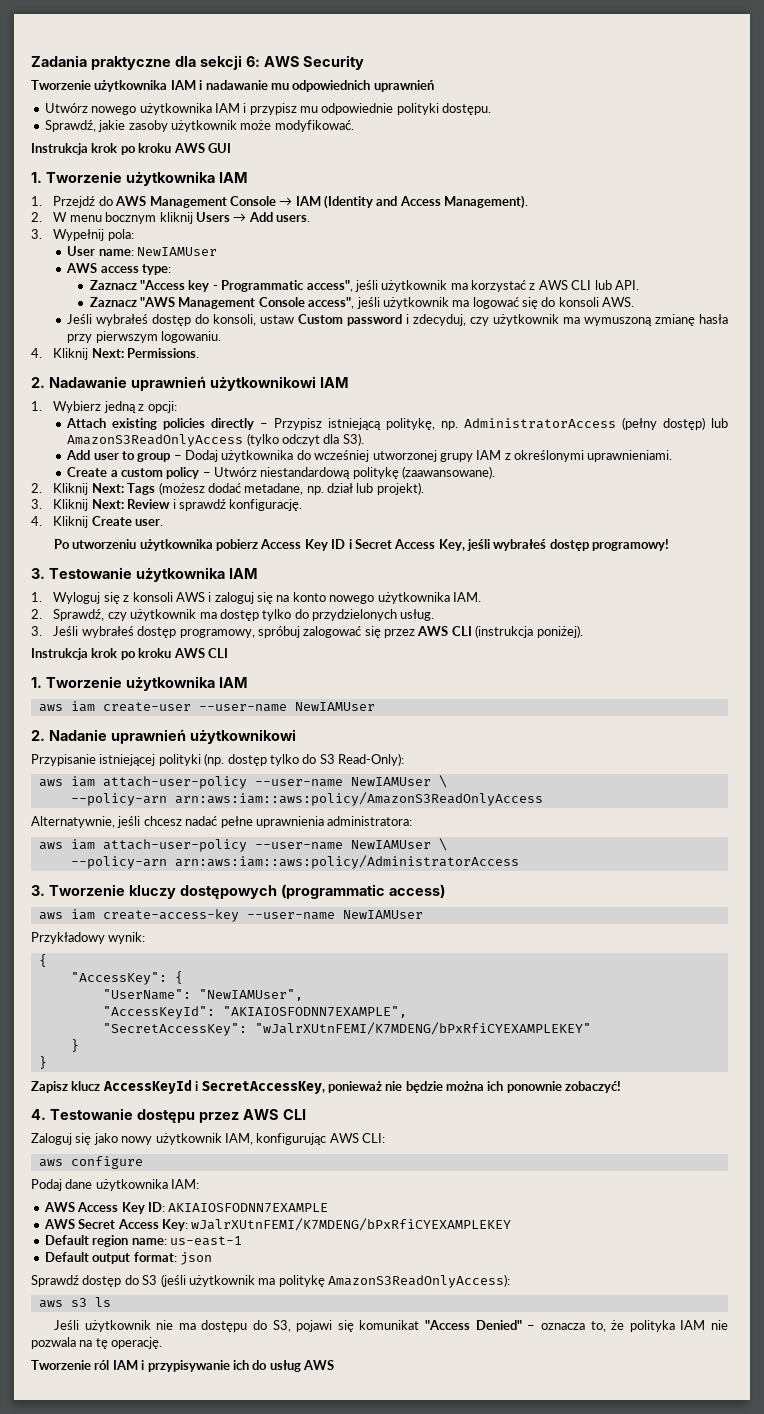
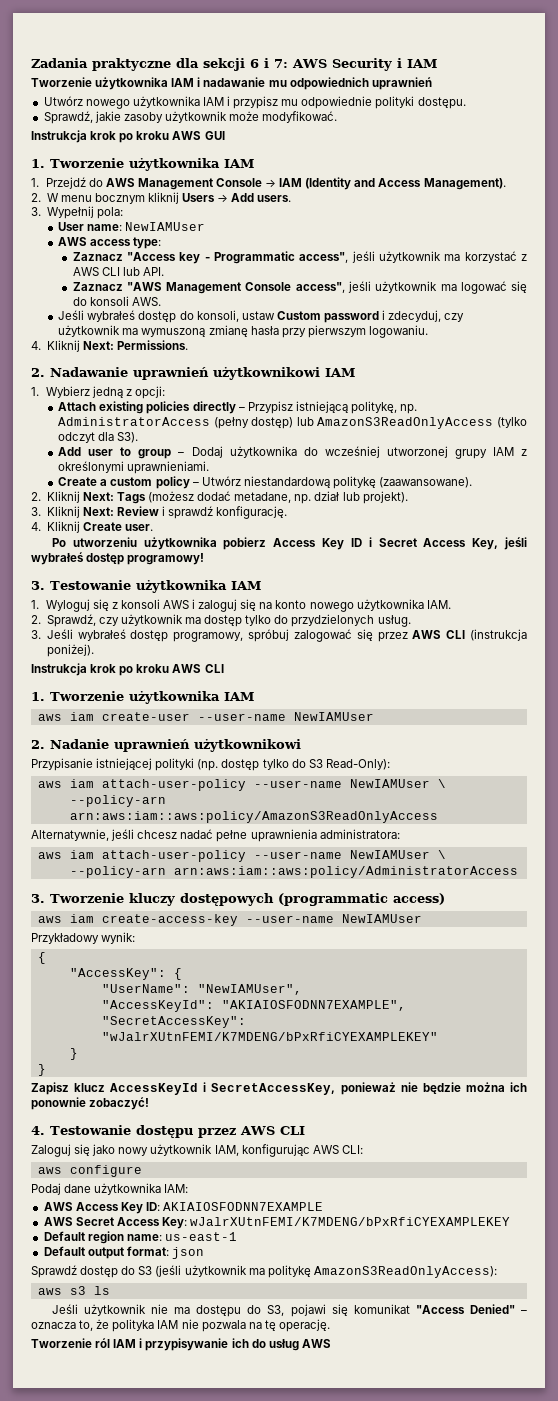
- Zadania praktyczne dla sekcji 6: AWS Security
+ Zadania praktyczne dla sekcji 6 i 7: AWS Security i IAM

